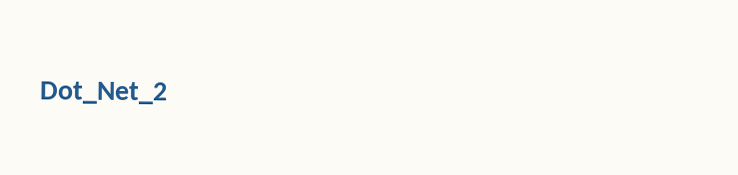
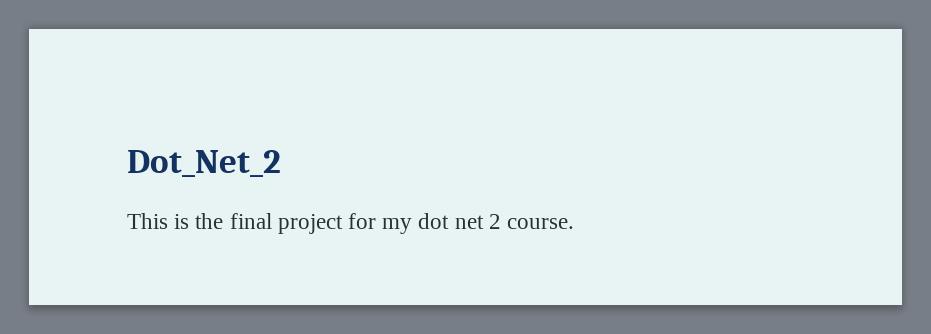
+ This is the final project for my dot net 2 course.

